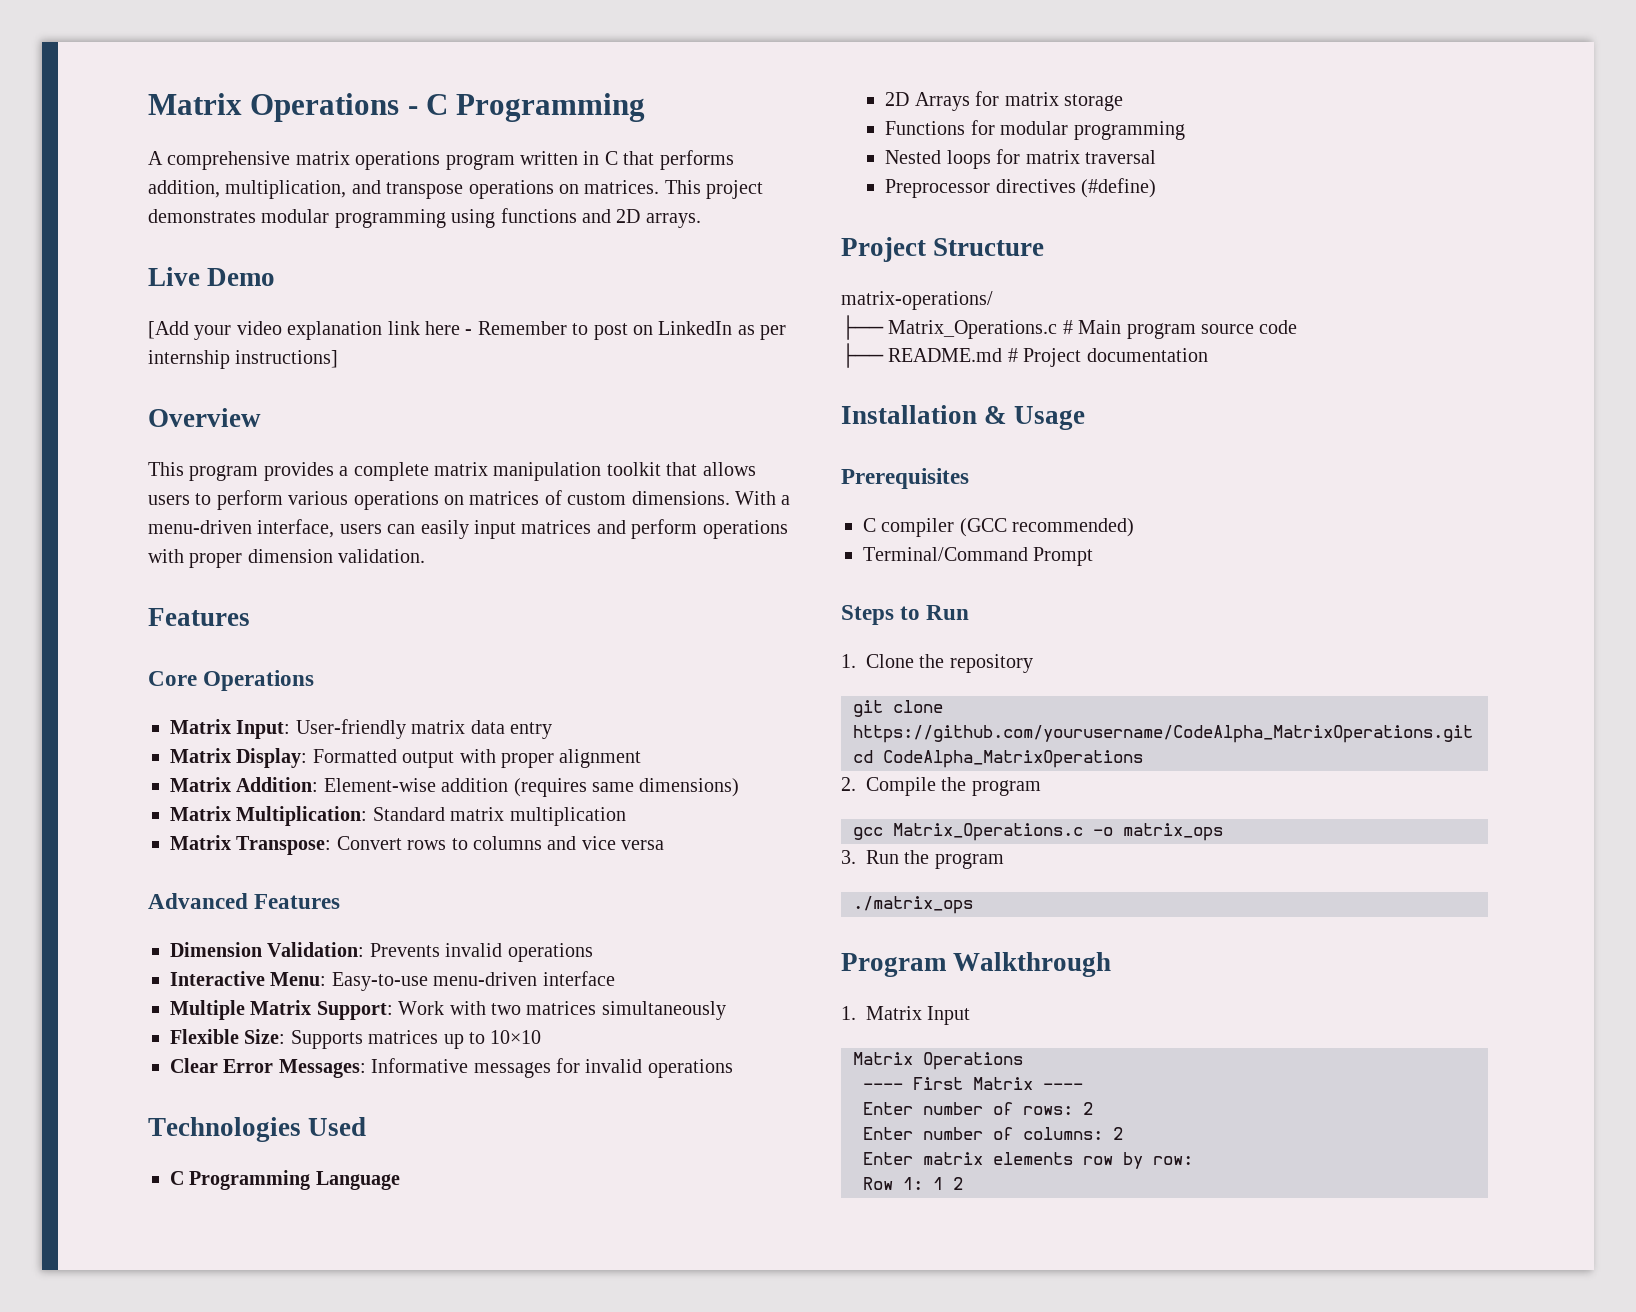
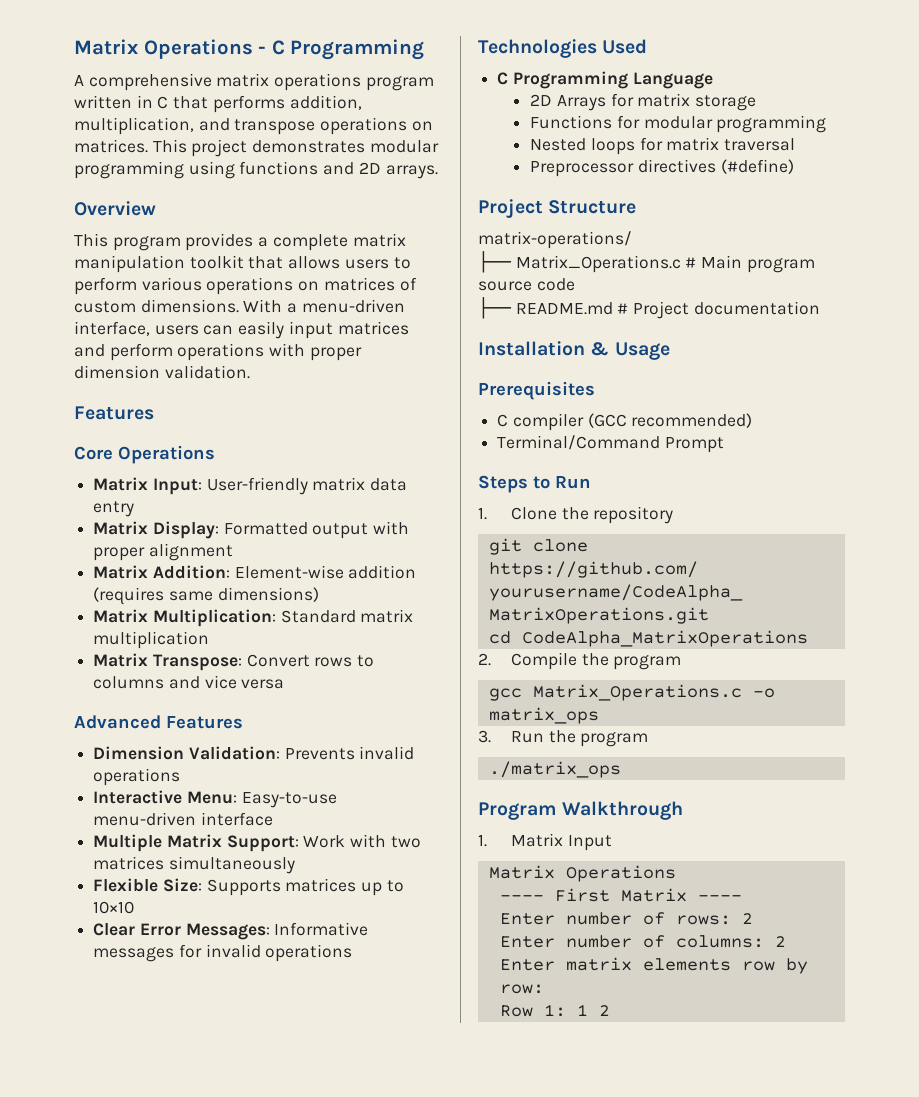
- Live Demo
- [Add your video explanation link here - Remember to post on LinkedIn as per internship instructions]

